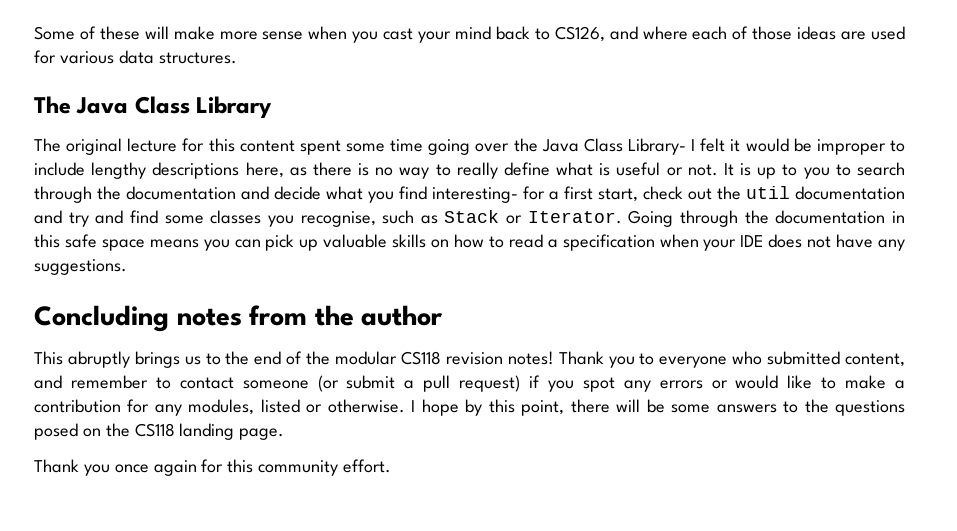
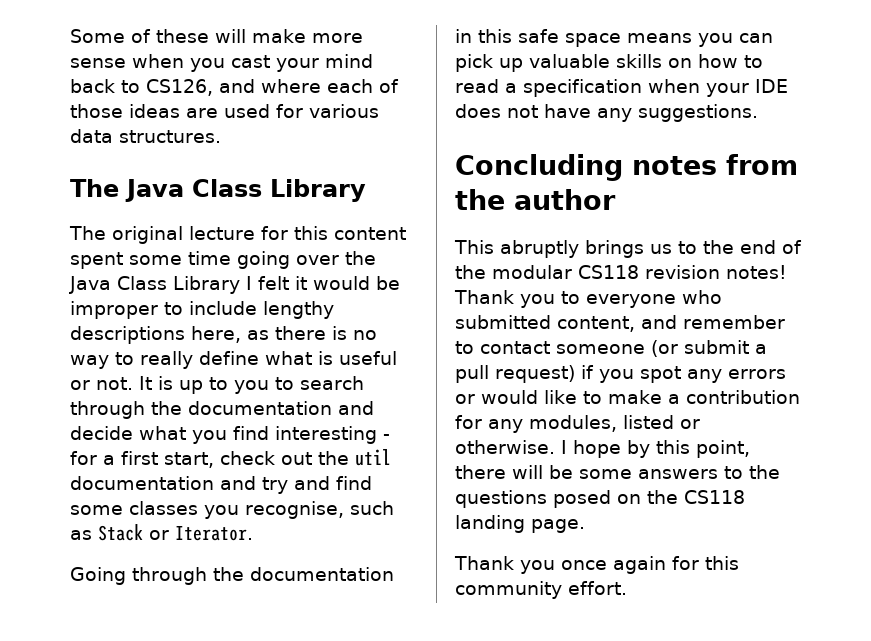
- The original lecture for this content spent some time going over the Java Class Library- I felt it would be improper to include lengthy descriptions here, as there is no way to really define what is useful or not.
+ The original lecture for this content spent some time going over the Java Class Library I felt it would be improper to include lengthy descriptions here, as there is no way to really define what is useful or not.
- It is up to you to search through the documentation and decide what you find interesting- for a first start, check out the util documentation and try and find some classes you recognise, such as Stack or Iterator. Going through the documentation in this safe space means you can pick up valuable skills on how to read a specification when your IDE does not have any suggestions.
+ It is up to you to search through the documentation and decide what you find interesting - for a first start, check out the util documentation and try and find some classes you recognise, such as Stack or Iterator.
+ Going through the documentation in this safe space means you can pick up valuable skills on how to read a specification when your IDE does not have any suggestions.

